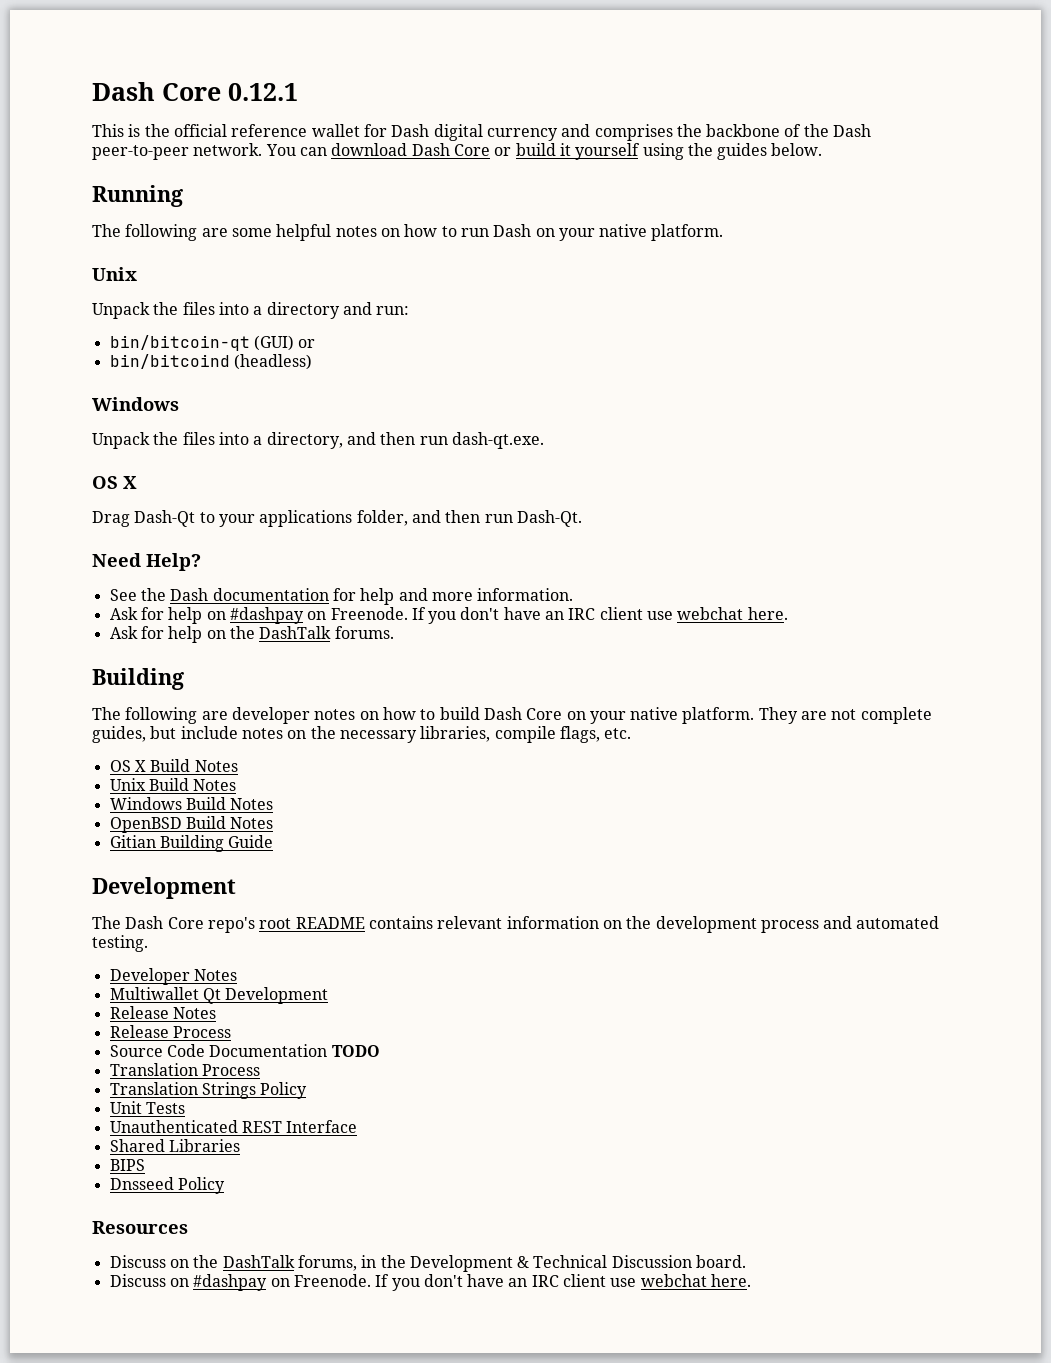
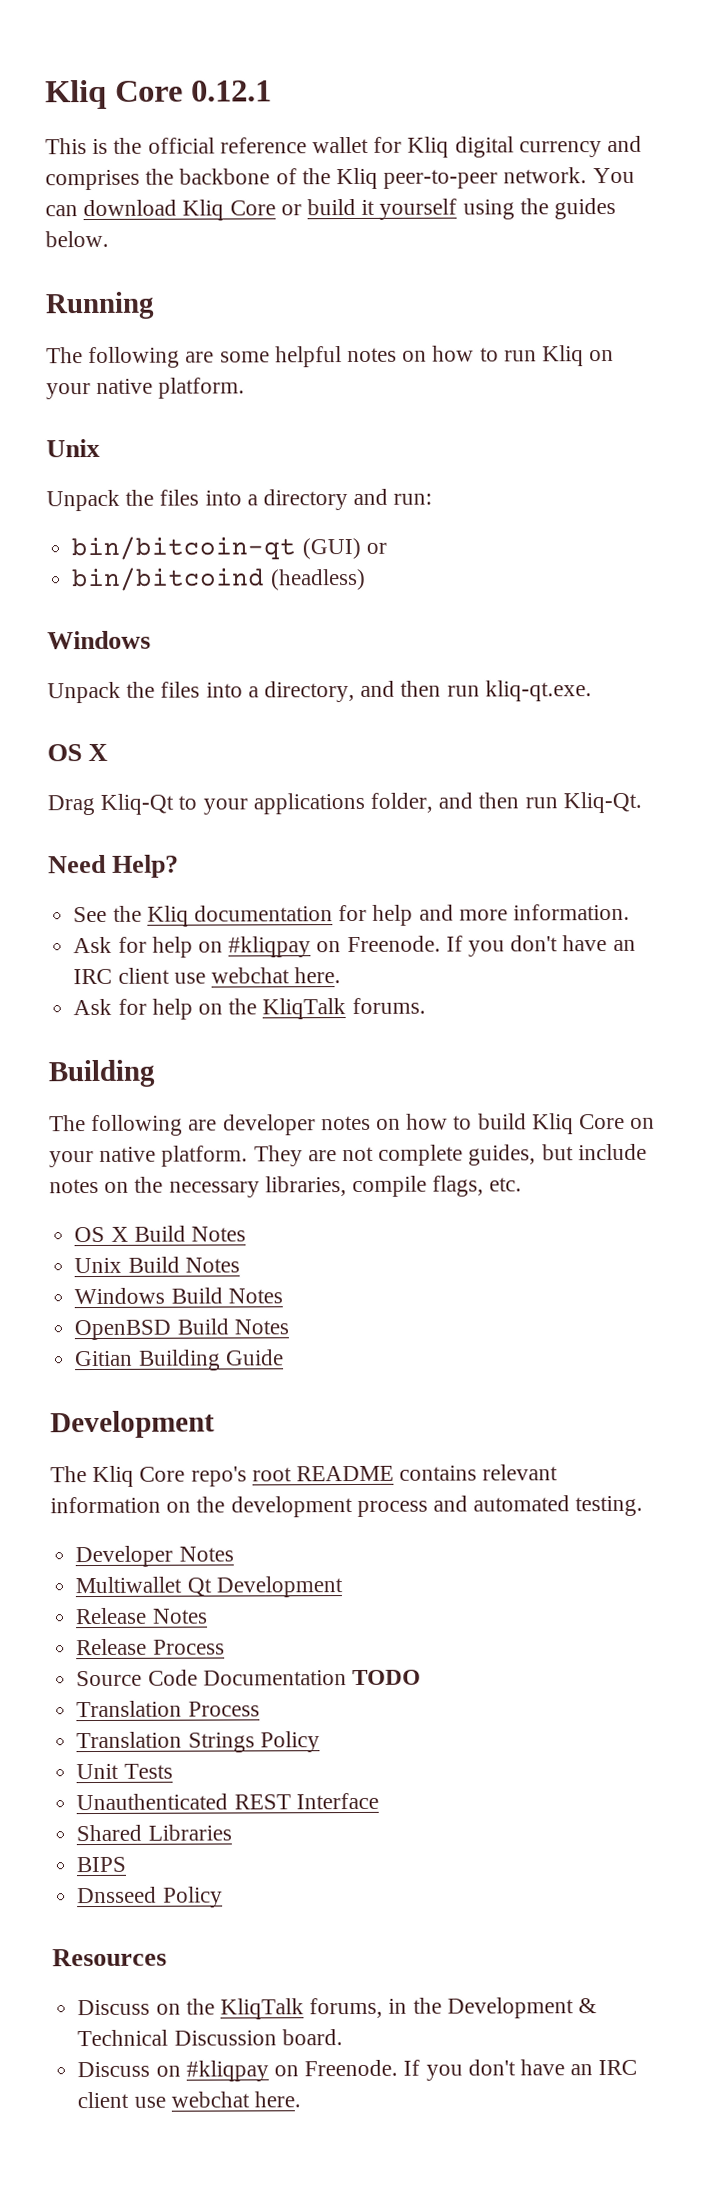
- Dash Core 0.12.1
+ Kliq Core 0.12.1
- This is the official reference wallet for Dash digital currency and comprises the backbone of the Dash peer-to-peer network.
+ This is the official reference wallet for Kliq digital currency and comprises the backbone of the Kliq peer-to-peer network.
- You can download Dash Core or build it yourself using the guides below.
+ You can download Kliq Core or build it yourself using the guides below.
- The following are some helpful notes on how to run Dash on your native platform.
+ The following are some helpful notes on how to run Kliq on your native platform.
- Unpack the files into a directory, and then run dash-qt.exe.
+ Unpack the files into a directory, and then run kliq-qt.exe.
- Drag Dash-Qt to your applications folder, and then run Dash-Qt.
+ Drag Kliq-Qt to your applications folder, and then run Kliq-Qt.
- See the Dash documentation for help and more information.
+ See the Kliq documentation for help and more information.
- Ask for help on #dashpay on Freenode.
+ Ask for help on #kliqpay on Freenode.
- Ask for help on the DashTalk forums.
+ Ask for help on the KliqTalk forums.
- The following are developer notes on how to build Dash Core on your native platform.
+ The following are developer notes on how to build Kliq Core on your native platform.
- The Dash Core repo's root README contains relevant information on the development process and automated testing.
+ The Kliq Core repo's root README contains relevant information on the development process and automated testing.
- Discuss on the DashTalk forums, in the Development & Technical Discussion board.
+ Discuss on the KliqTalk forums, in the Development & Technical Discussion board.
- Discuss on #dashpay on Freenode.
+ Discuss on #kliqpay on Freenode.

